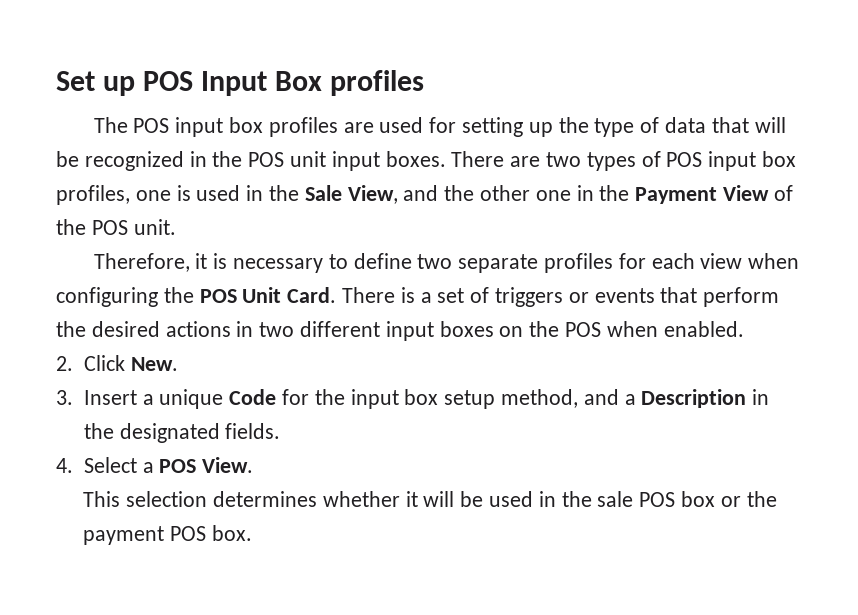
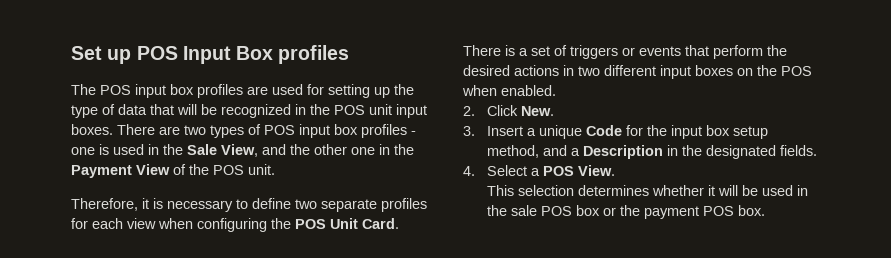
- There are two types of POS input box profiles, one is used in the Sale View, and the other one in the Payment View of the POS unit.
+ There are two types of POS input box profiles - one is used in the Sale View, and the other one in the Payment View of the POS unit.

